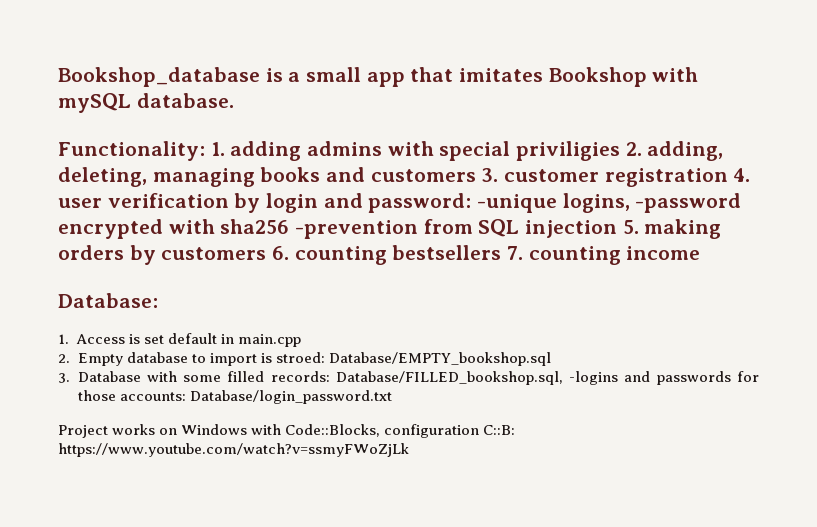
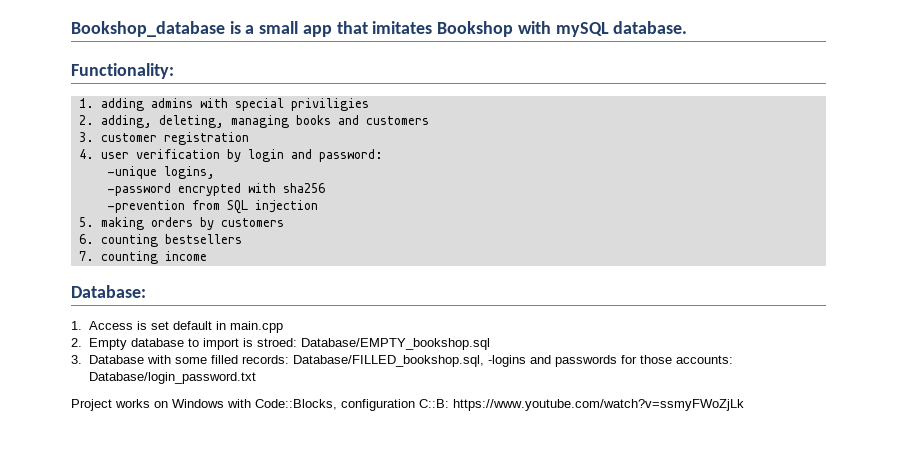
- Functionality: 1. adding admins with special priviligies 2. adding, deleting, managing books and customers 3. customer registration 4. user verification by login and password: -unique logins, -password encrypted with sha256 -prevention from SQL injection 5. making orders by customers 6. counting bestsellers 7. counting income
+ Functionality:
+ 1. adding admins with special priviligies
+ 2. adding, deleting, managing books and customers
+ 3. customer registration
+ 4. user verification by login and password:
+ -unique logins,
+ -password encrypted with sha256
+ -prevention from SQL injection
+ 5. making orders by customers
+ 6. counting bestsellers
+ 7. counting income

